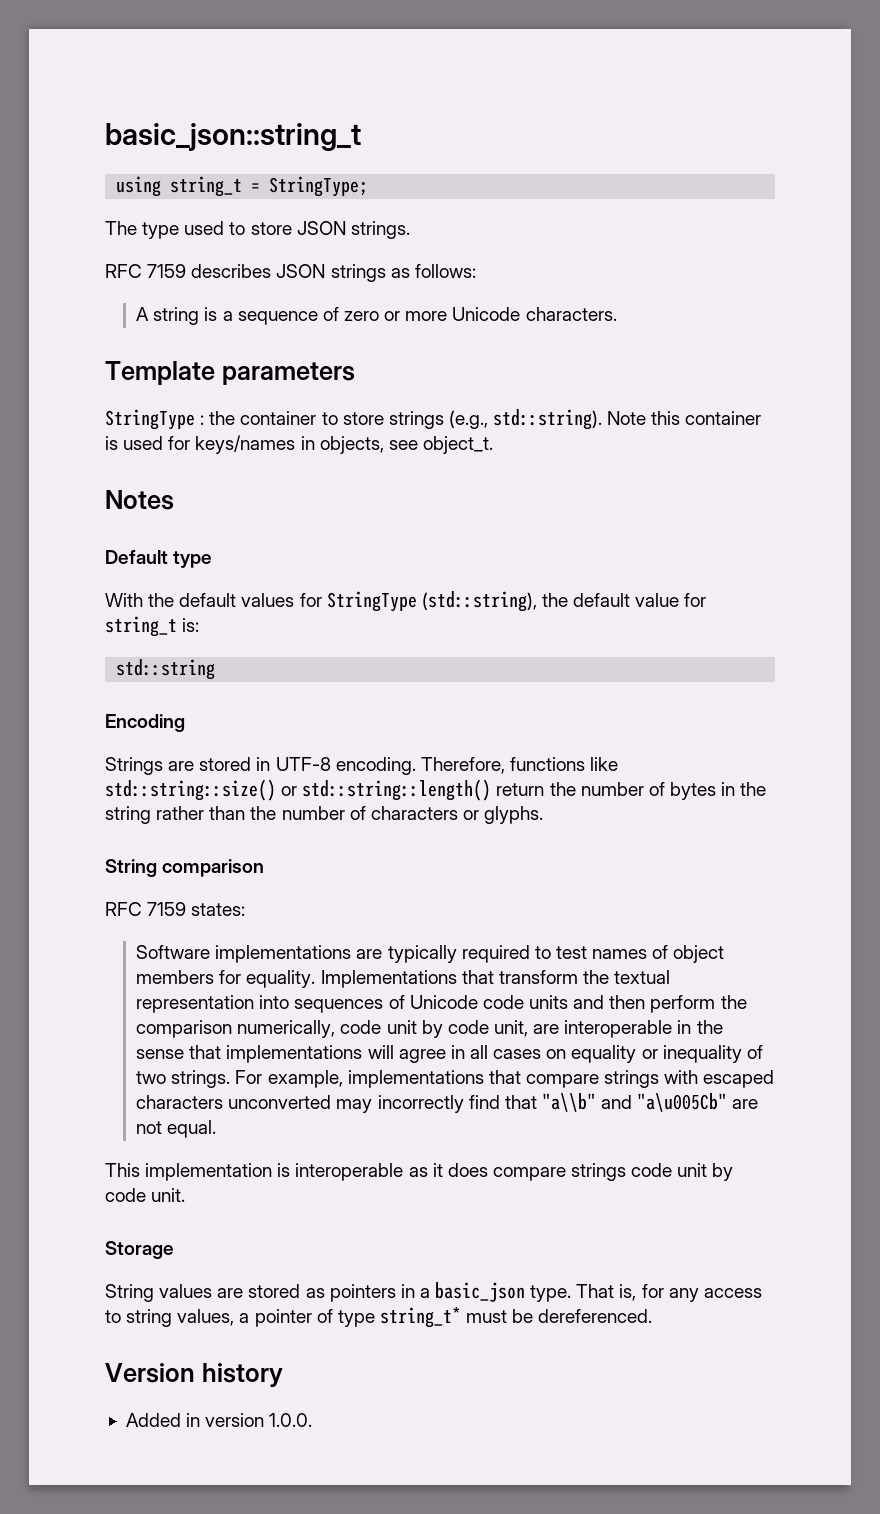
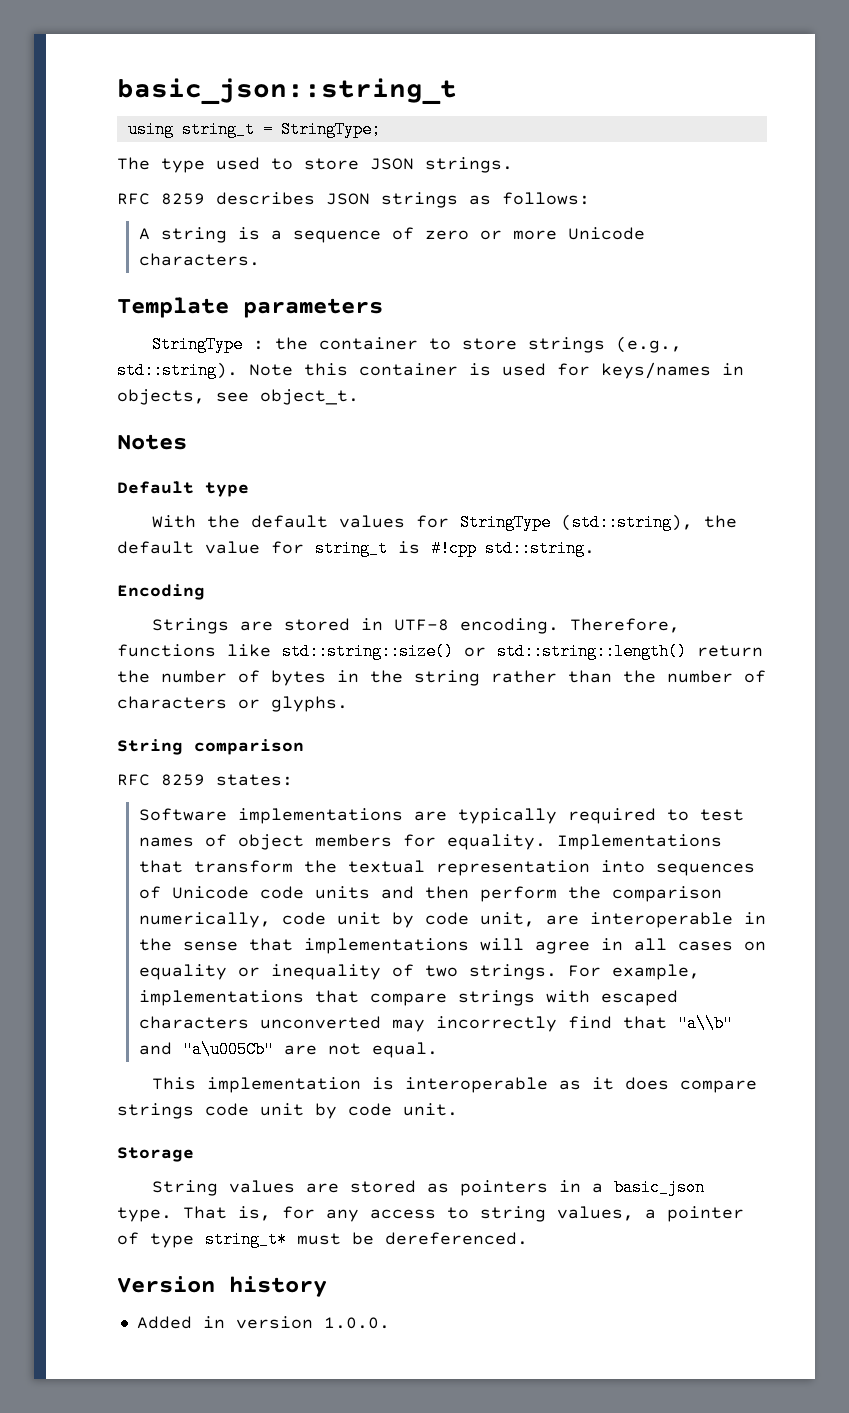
- RFC 7159 describes JSON strings as follows:
+ RFC 8259 describes JSON strings as follows:
- With the default values for StringType (std::string), the default value for string_t is:
- std::string
+ With the default values for StringType (std::string), the default value for string_t is #!cpp std::string.
- RFC 7159 states:
+ RFC 8259 states:

